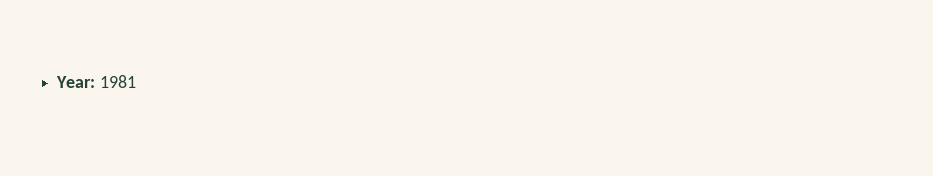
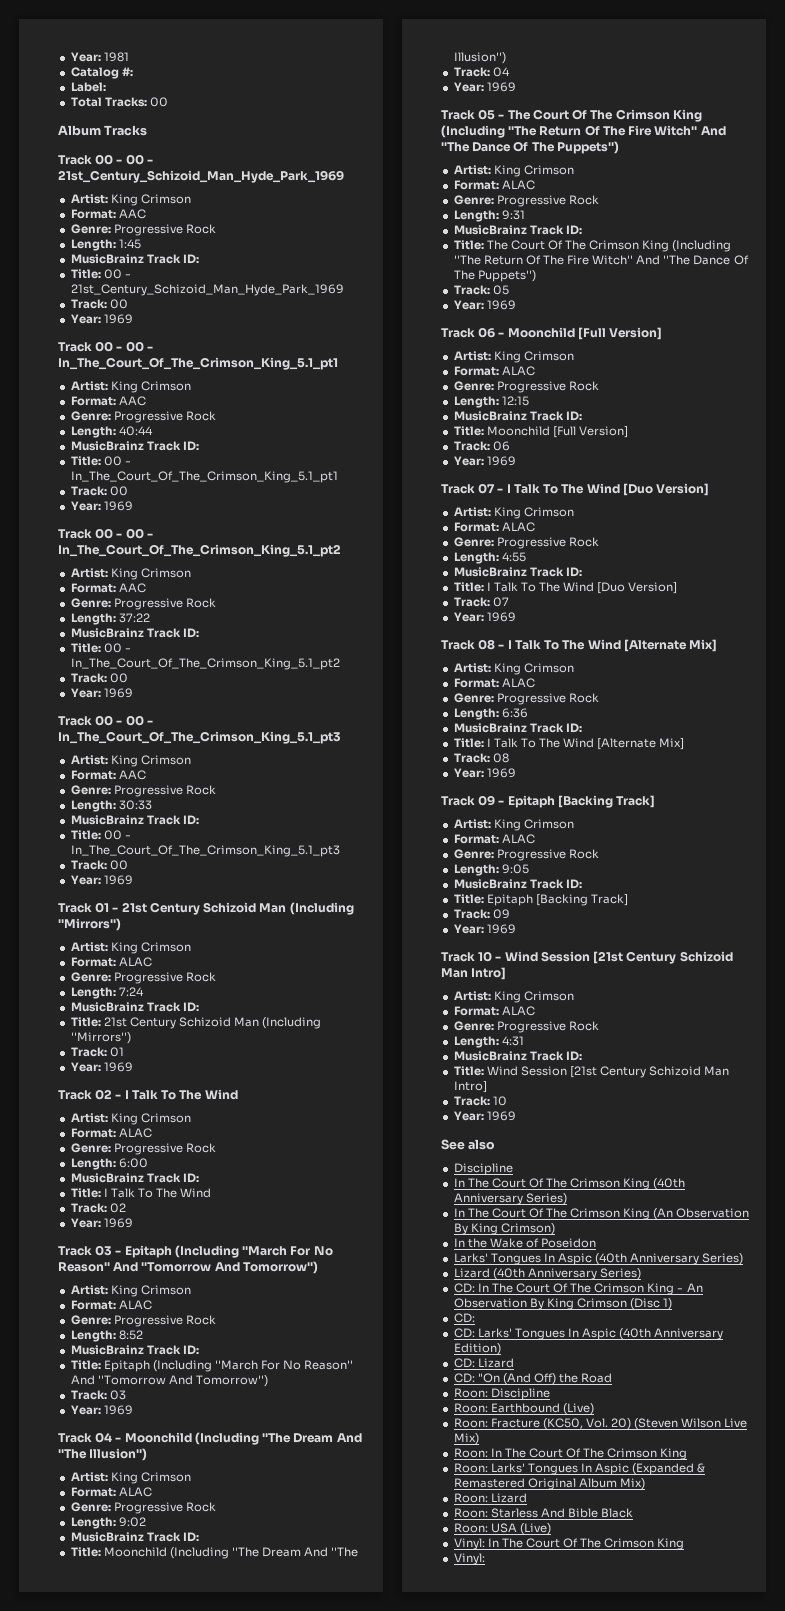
+ Catalog #:
+ Label:
+ Total Tracks: 00
+ Album Tracks
+ Track 00 - 00 - 21st_Century_Schizoid_Man_Hyde_Park_1969
+ Artist: King Crimson
+ Format: AAC
+ Genre: Progressive Rock
+ Length: 1:45
+ MusicBrainz Track ID:
+ Title: 00 - 21st_Century_Schizoid_Man_Hyde_Park_1969
+ Track: 00
+ Year: 1969
+ Track 00 - 00 - In_The_Court_Of_The_Crimson_King_5.1_pt1
+ Artist: King Crimson
+ Format: AAC
+ Genre: Progressive Rock
+ Length: 40:44
+ MusicBrainz Track ID:
+ Title: 00 - In_The_Court_Of_The_Crimson_King_5.1_pt1
+ Track: 00
+ Year: 1969
+ Track 00 - 00 - In_The_Court_Of_The_Crimson_King_5.1_pt2
+ Artist: King Crimson
+ Format: AAC
+ Genre: Progressive Rock
+ Length: 37:22
+ MusicBrainz Track ID:
+ Title: 00 - In_The_Court_Of_The_Crimson_King_5.1_pt2
+ Track: 00
+ Year: 1969
+ Track 00 - 00 - In_The_Court_Of_The_Crimson_King_5.1_pt3
+ Artist: King Crimson
+ Format: AAC
+ Genre: Progressive Rock
+ Length: 30:33
+ MusicBrainz Track ID:
+ Title: 00 - In_The_Court_Of_The_Crimson_King_5.1_pt3
+ Track: 00
+ Year: 1969
+ Track 01 - 21st Century Schizoid Man (Including ''Mirrors'')
+ Artist: King Crimson
+ Format: ALAC
+ Genre: Progressive Rock
+ Length: 7:24
+ MusicBrainz Track ID:
+ Title: 21st Century Schizoid Man (Including ''Mirrors'')
+ Track: 01
+ Year: 1969
+ Track 02 - I Talk To The Wind
+ Artist: King Crimson
+ Format: ALAC
+ Genre: Progressive Rock
+ Length: 6:00
+ MusicBrainz Track ID:
+ Title: I Talk To The Wind
+ Track: 02
+ Year: 1969
+ Track 03 - Epitaph (Including ''March For No Reason'' And ''Tomorrow And Tomorrow'')
+ Artist: King Crimson
+ Format: ALAC
+ Genre: Progressive Rock
+ Length: 8:52
+ MusicBrainz Track ID:
+ Title: Epitaph (Including ''March For No Reason'' And ''Tomorrow And Tomorrow'')
+ Track: 03
+ Year: 1969
+ Track 04 - Moonchild (Including ''The Dream And ''The Illusion'')
+ Artist: King Crimson
+ Format: ALAC
+ Genre: Progressive Rock
+ Length: 9:02
+ MusicBrainz Track ID:
+ Title: Moonchild (Including ''The Dream And ''The Illusion'')
+ Track: 04
+ Year: 1969
+ Track 05 - The Court Of The Crimson King (Including ''The Return Of The Fire Witch'' And ''The Dance Of The Puppets'')
+ Artist: King Crimson
+ Format: ALAC
+ Genre: Progressive Rock
+ Length: 9:31
+ MusicBrainz Track ID:
+ Title: The Court Of The Crimson King (Including ''The Return Of The Fire Witch'' And ''The Dance Of The Puppets'')
+ Track: 05
+ Year: 1969
+ Track 06 - Moonchild [Full Version]
+ Artist: King Crimson
+ Format: ALAC
+ Genre: Progressive Rock
+ Length: 12:15
+ MusicBrainz Track ID:
+ Title: Moonchild [Full Version]
+ Track: 06
+ Year: 1969
+ Track 07 - I Talk To The Wind [Duo Version]
+ Artist: King Crimson
+ Format: ALAC
+ Genre: Progressive Rock
+ Length: 4:55
+ MusicBrainz Track ID:
+ Title: I Talk To The Wind [Duo Version]
+ Track: 07
+ Year: 1969
+ Track 08 - I Talk To The Wind [Alternate Mix]
+ Artist: King Crimson
+ Format: ALAC
+ Genre: Progressive Rock
+ Length: 6:36
+ MusicBrainz Track ID:
+ Title: I Talk To The Wind [Alternate Mix]
+ Track: 08
+ Year: 1969
+ Track 09 - Epitaph [Backing Track]
+ Artist: King Crimson
+ Format: ALAC
+ Genre: Progressive Rock
+ Length: 9:05
+ MusicBrainz Track ID:
+ Title: Epitaph [Backing Track]
+ Track: 09
+ Year: 1969
+ Track 10 - Wind Session [21st Century Schizoid Man Intro]
+ Artist: King Crimson
+ Format: ALAC
+ Genre: Progressive Rock
+ Length: 4:31
+ MusicBrainz Track ID:
+ Title: Wind Session [21st Century Schizoid Man Intro]
+ Track: 10
+ Year: 1969
+ See also
+ Discipline
+ In The Court Of The Crimson King (40th Anniversary Series)
+ In The Court Of The Crimson King (An Observation By King Crimson)
+ In the Wake of Poseidon
+ Larks' Tongues In Aspic (40th Anniversary Series)
+ Lizard (40th Anniversary Series)
+ CD: In The Court Of The Crimson King - An Observation By King Crimson (Disc 1)
+ CD:
+ CD: Larks' Tongues In Aspic (40th Anniversary Edition)
+ CD: Lizard
+ CD: "On (And Off) the Road
+ Roon: Discipline
+ Roon: Earthbound (Live)
+ Roon: Fracture (KC50, Vol. 20) (Steven Wilson Live Mix)
+ Roon: In The Court Of The Crimson King
+ Roon: Larks' Tongues In Aspic (Expanded & Remastered Original Album Mix)
+ Roon: Lizard
+ Roon: Starless And Bible Black
+ Roon: USA (Live)
+ Vinyl: In The Court Of The Crimson King
+ Vinyl:

